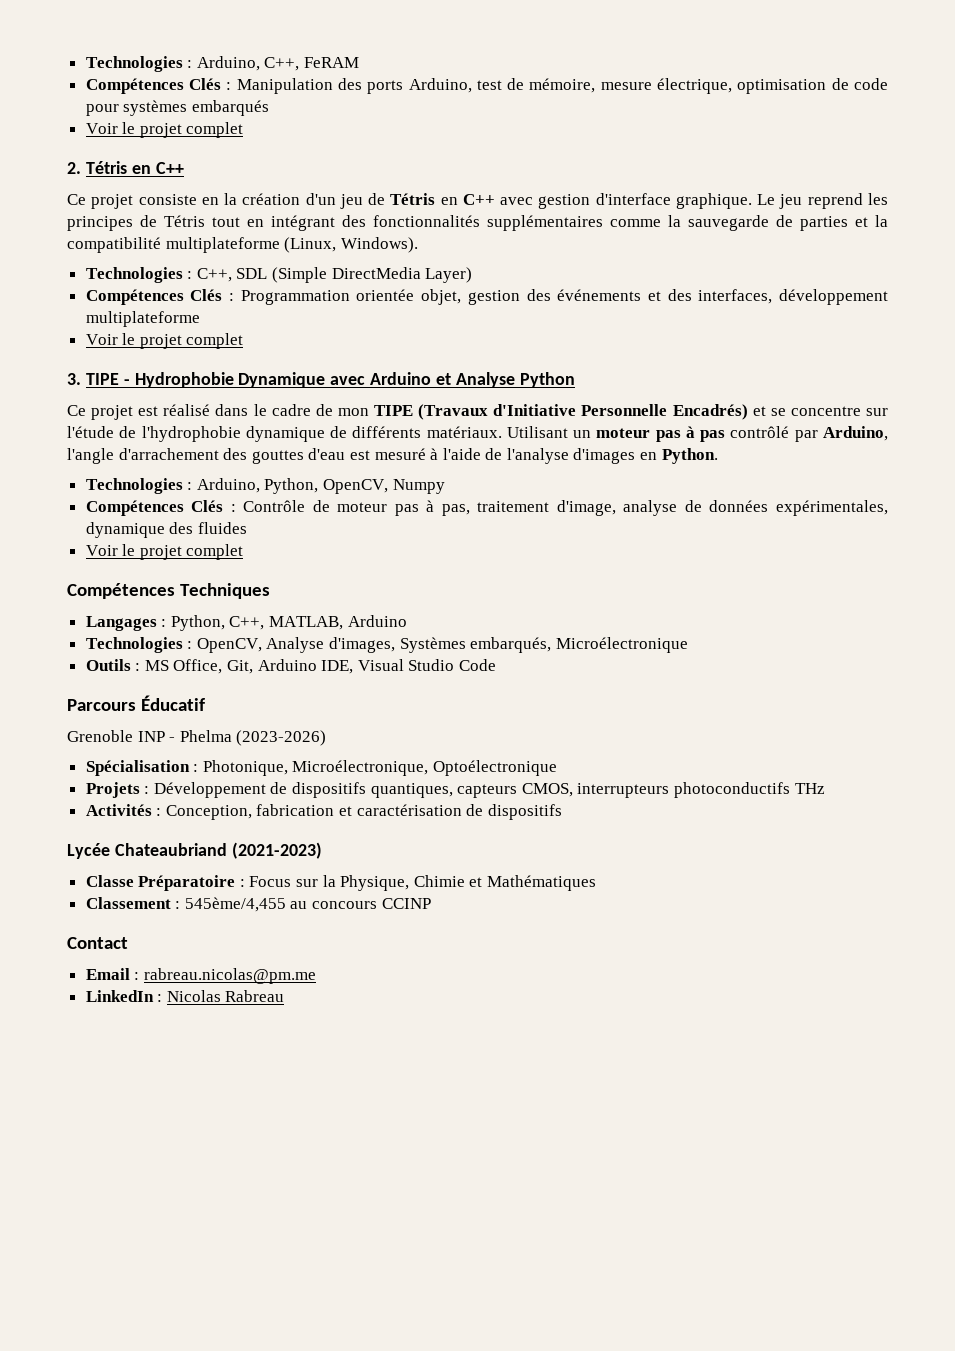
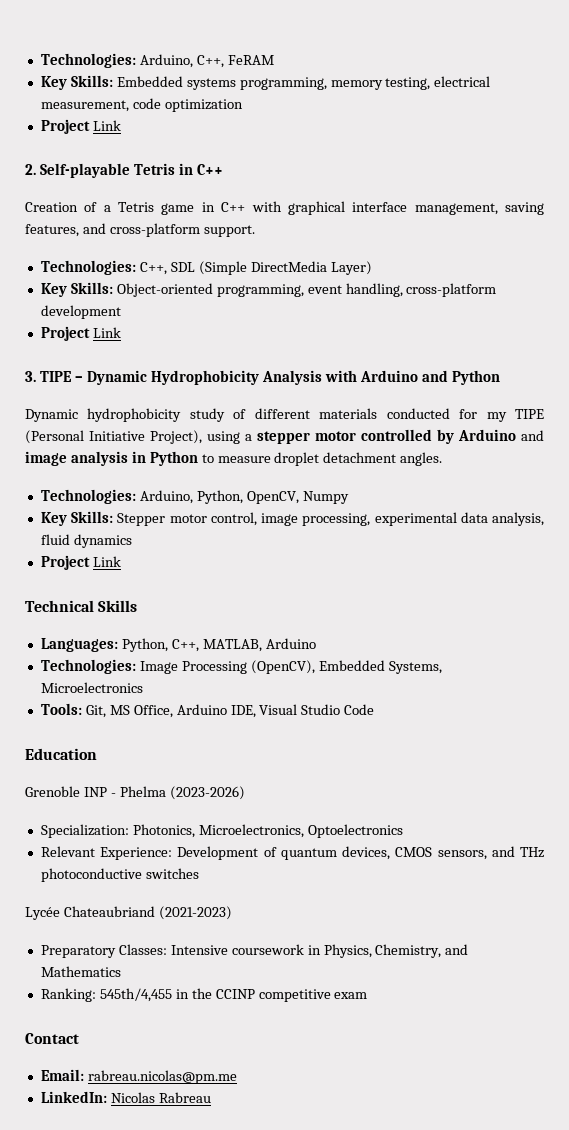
- Technologies : Arduino, C++, FeRAM
+ Technologies: Arduino, C++, FeRAM
- Compétences Clés : Manipulation des ports Arduino, test de mémoire, mesure électrique, optimisation de code pour systèmes embarqués
- Voir le projet complet
- 2. Tétris en C++
- Ce projet consiste en la création d'un jeu de Tétris en C++ avec gestion d'interface graphique. Le jeu reprend les principes de Tétris tout en intégrant des fonctionnalités supplémentaires comme la sauvegarde de parties et la compatibilité multiplateforme (Linux, Windows).
- Technologies : C++, SDL (Simple DirectMedia Layer)
+ Key Skills: Embedded systems programming, memory testing, electrical measurement, code optimization
+ Project Link
+ 2. Self-playable Tetris in C++
+ Creation of a Tetris game in C++ with graphical interface management, saving features, and cross-platform support.
+ Technologies: C++, SDL (Simple DirectMedia Layer)
- Compétences Clés : Programmation orientée objet, gestion des événements et des interfaces, développement multiplateforme
- Voir le projet complet
- 3. TIPE - Hydrophobie Dynamique avec Arduino et Analyse Python
- Ce projet est réalisé dans le cadre de mon TIPE (Travaux d'Initiative Personnelle Encadrés) et se concentre sur l'étude de l'hydrophobie dynamique de différents matériaux. Utilisant un moteur pas à pas contrôlé par Arduino, l'angle d'arrachement des gouttes d'eau est mesuré à l'aide de l'analyse d'images en Python.
- Technologies : Arduino, Python, OpenCV, Numpy
- Compétences Clés : Contrôle de moteur pas à pas, traitement d'image, analyse de données expérimentales, dynamique des fluides
- Voir le projet complet
- Compétences Techniques
- Langages : Python, C++, MATLAB, Arduino
- Technologies : OpenCV, Analyse d'images, Systèmes embarqués, Microélectronique
- Outils : MS Office, Git, Arduino IDE, Visual Studio Code
+ Key Skills: Object-oriented programming, event handling, cross-platform development
+ Project Link
+ 3. TIPE – Dynamic Hydrophobicity Analysis with Arduino and Python
+ Dynamic hydrophobicity study of different materials conducted for my TIPE (Personal Initiative Project), using a stepper motor controlled by Arduino and image analysis in Python to measure droplet detachment angles.
+ Technologies: Arduino, Python, OpenCV, Numpy
+ Key Skills: Stepper motor control, image processing, experimental data analysis, fluid dynamics
+ Project Link
+ Technical Skills
+ Languages: Python, C++, MATLAB, Arduino
+ Technologies: Image Processing (OpenCV), Embedded Systems, Microelectronics
+ Tools: Git, MS Office, Arduino IDE, Visual Studio Code
- Parcours Éducatif
+ Education
- Spécialisation : Photonique, Microélectronique, Optoélectronique
- Projets : Développement de dispositifs quantiques, capteurs CMOS, interrupteurs photoconductifs THz
- Activités : Conception, fabrication et caractérisation de dispositifs
+ Specialization: Photonics, Microelectronics, Optoelectronics
+ Relevant Experience: Development of quantum devices, CMOS sensors, and THz photoconductive switches
  Lycée Chateaubriand (2021-2023)
- Classe Préparatoire : Focus sur la Physique, Chimie et Mathématiques
- Classement : 545ème/4,455 au concours CCINP
+ Preparatory Classes: Intensive coursework in Physics, Chemistry, and Mathematics
+ Ranking: 545th/4,455 in the CCINP competitive exam
- Email : rabreau.nicolas@pm.me
+ Email: rabreau.nicolas@pm.me
- LinkedIn : Nicolas Rabreau
+ LinkedIn: Nicolas Rabreau

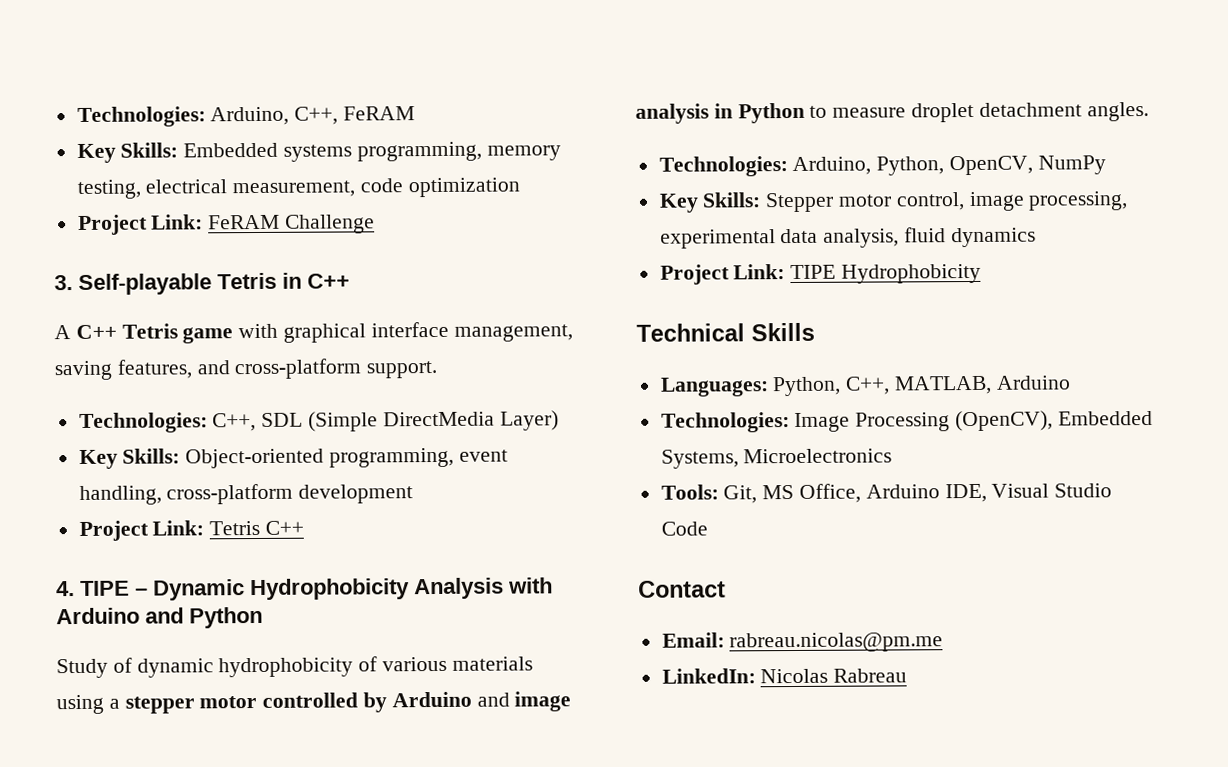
  Key Skills: Embedded systems programming, memory testing, electrical measurement, code optimization
- Project Link
- 2. Self-playable Tetris in C++
+ Project Link: FeRAM Challenge
+ 3. Self-playable Tetris in C++
- Creation of a Tetris game in C++ with graphical interface management, saving features, and cross-platform support.
+ A C++ Tetris game with graphical interface management, saving features, and cross-platform support.
  Key Skills: Object-oriented programming, event handling, cross-platform development
- Project Link
- 3. TIPE – Dynamic Hydrophobicity Analysis with Arduino and Python
+ Project Link: Tetris C++
+ 4. TIPE – Dynamic Hydrophobicity Analysis with Arduino and Python
- Dynamic hydrophobicity study of different materials conducted for my TIPE (Personal Initiative Project), using a stepper motor controlled by Arduino and image analysis in Python to measure droplet detachment angles.
+ Study of dynamic hydrophobicity of various materials using a stepper motor controlled by Arduino and image analysis in Python to measure droplet detachment angles.
- Technologies: Arduino, Python, OpenCV, Numpy
+ Technologies: Arduino, Python, OpenCV, NumPy
  Key Skills: Stepper motor control, image processing, experimental data analysis, fluid dynamics
- Project Link
+ Project Link: TIPE Hydrophobicity
- Education
- Grenoble INP - Phelma (2023-2026)
- Specialization: Photonics, Microelectronics, Optoelectronics
- Relevant Experience: Development of quantum devices, CMOS sensors, and THz photoconductive switches
- Lycée Chateaubriand (2021-2023)
- Preparatory Classes: Intensive coursework in Physics, Chemistry, and Mathematics
- Ranking: 545th/4,455 in the CCINP competitive exam

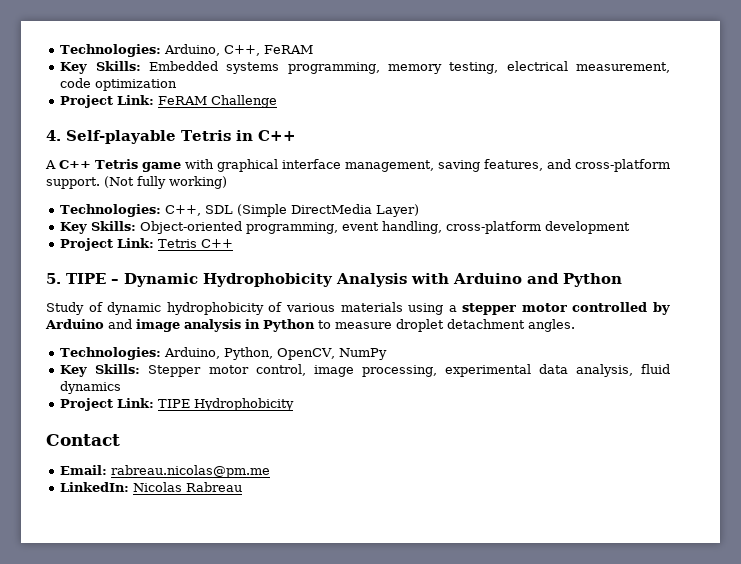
- 3. Self-playable Tetris in C++
+ 4. Self-playable Tetris in C++
+ (Not fully working)
- 4. TIPE – Dynamic Hydrophobicity Analysis with Arduino and Python
+ 5. TIPE – Dynamic Hydrophobicity Analysis with Arduino and Python
- Technical Skills
- Languages: Python, C++, MATLAB, Arduino
- Technologies: Image Processing (OpenCV), Embedded Systems, Microelectronics
- Tools: Git, MS Office, Arduino IDE, Visual Studio Code

